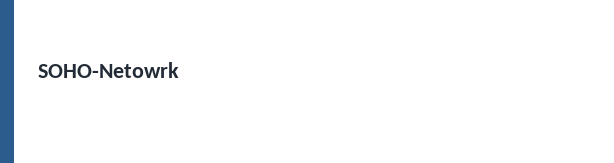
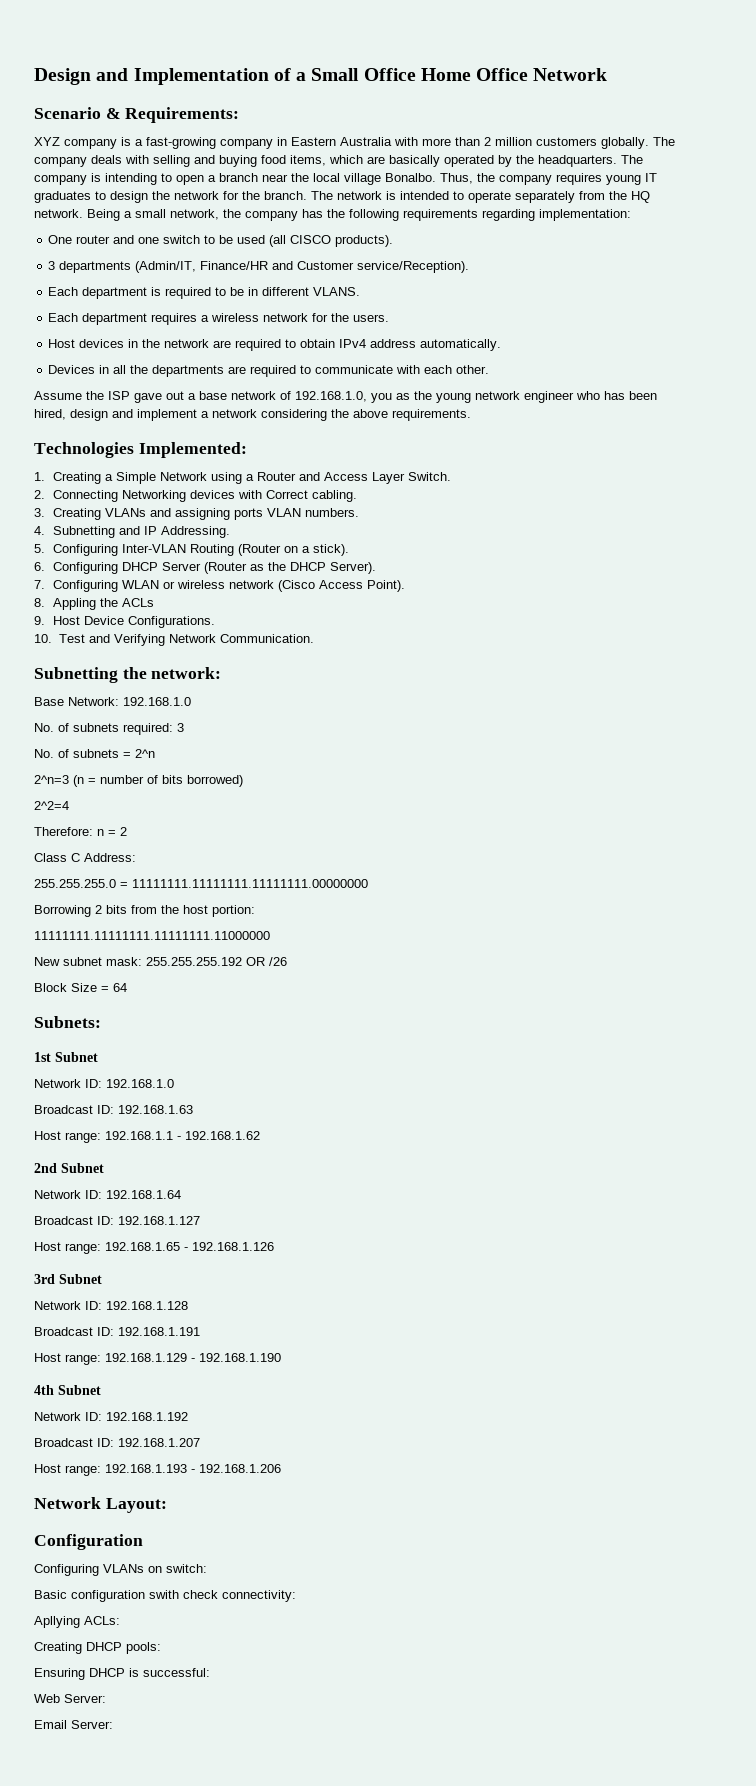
- SOHO-Netowrk
+ Design and Implementation of a Small Office Home Office Network
+ Scenario & Requirements:
+ XYZ company is a fast-growing company in Eastern Australia with more than 2 million customers globally. The company deals with selling and buying food items, which are basically operated by the headquarters. The company is intending to open a branch near the local village Bonalbo. Thus, the company requires young IT graduates to design the network for the branch. The network is intended to operate separately from the HQ network. Being a small network, the company has the following requirements regarding implementation:
+ One router and one switch to be used (all CISCO products).
+ 3 departments (Admin/IT, Finance/HR and Customer service/Reception).
+ Each department is required to be in different VLANS.
+ Each department requires a wireless network for the users.
+ Host devices in the network are required to obtain IPv4 address automatically.
+ Devices in all the departments are required to communicate with each other.
+ Assume the ISP gave out a base network of 192.168.1.0, you as the young network engineer who has been hired, design and implement a network considering the above requirements.
+ Technologies Implemented:
+ 1. Creating a Simple Network using a Router and Access Layer Switch.
+ 2. Connecting Networking devices with Correct cabling.
+ 3. Creating VLANs and assigning ports VLAN numbers.
+ 4. Subnetting and IP Addressing.
+ 5. Configuring Inter-VLAN Routing (Router on a stick).
+ 6. Configuring DHCP Server (Router as the DHCP Server).
+ 7. Configuring WLAN or wireless network (Cisco Access Point).
+ 8. Appling the ACLs
+ 9. Host Device Configurations.
+ 10. Test and Verifying Network Communication.
+ Subnetting the network:
+ Base Network: 192.168.1.0
+ No. of subnets required: 3
+ No. of subnets = 2^n
+ 2^n=3 (n = number of bits borrowed)
+ 2^2=4
+ Therefore: n = 2
+ Class C Address:
+ 255.255.255.0 = 11111111.11111111.11111111.00000000
+ Borrowing 2 bits from the host portion:
+ 11111111.11111111.11111111.11000000
+ New subnet mask: 255.255.255.192 OR /26
+ Block Size = 64
+ Subnets:
+ 1st Subnet
+ Network ID: 192.168.1.0
+ Broadcast ID: 192.168.1.63
+ Host range: 192.168.1.1 - 192.168.1.62
+ 2nd Subnet
+ Network ID: 192.168.1.64
+ Broadcast ID: 192.168.1.127
+ Host range: 192.168.1.65 - 192.168.1.126
+ 3rd Subnet
+ Network ID: 192.168.1.128
+ Broadcast ID: 192.168.1.191
+ Host range: 192.168.1.129 - 192.168.1.190
+ 4th Subnet
+ Network ID: 192.168.1.192
+ Broadcast ID: 192.168.1.207
+ Host range: 192.168.1.193 - 192.168.1.206
+ Network Layout:
+ Configuration
+ Configuring VLANs on switch:
+ Basic configuration swith check connectivity:
+ Apllying ACLs:
+ Creating DHCP pools:
+ Ensuring DHCP is successful:
+ Web Server:
+ Email Server:

